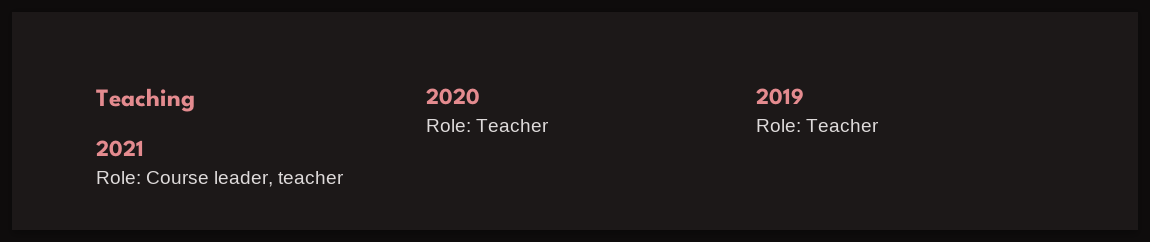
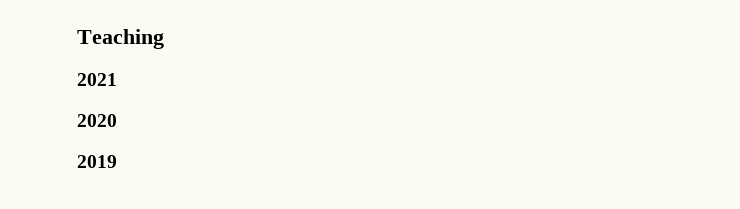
- Role: Course leader, teacher
  2020
- Role: Teacher
  2019
- Role: Teacher

